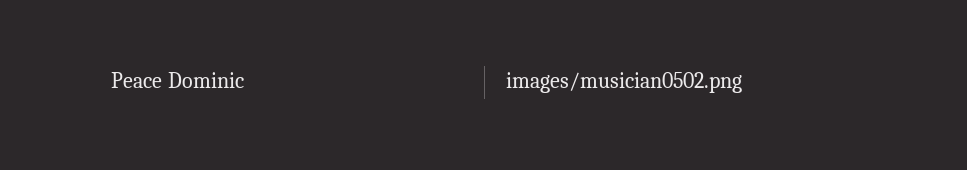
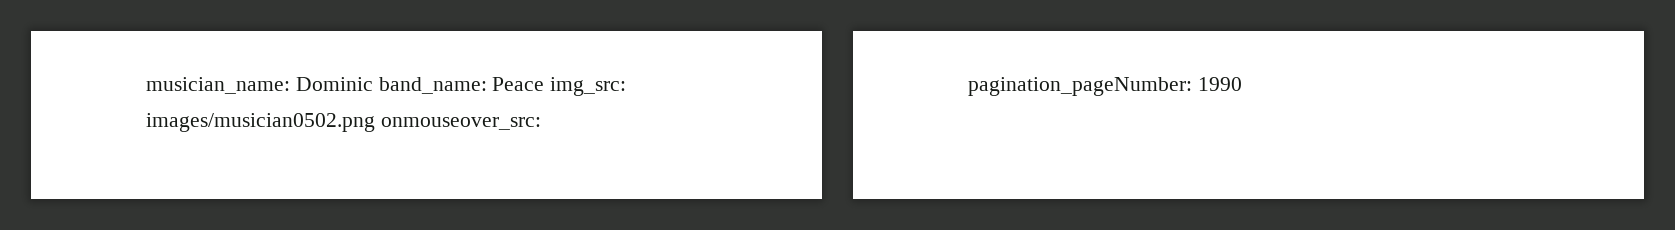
- Peace Dominic images/musician0502.png
+ musician_name: Dominic band_name: Peace img_src: images/musician0502.png onmouseover_src: pagination_pageNumber: 1990

